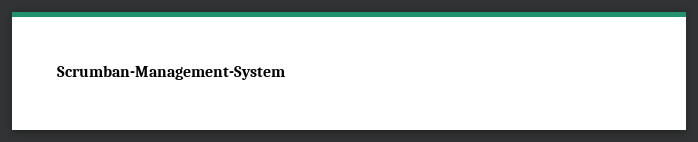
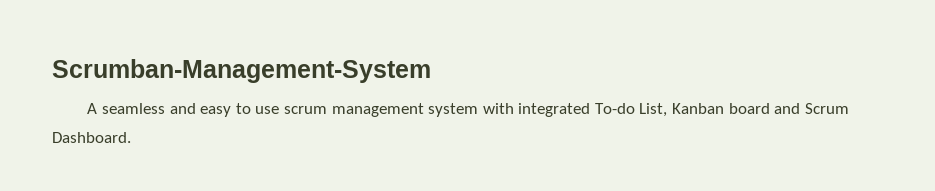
+ A seamless and easy to use scrum management system with integrated To-do List, Kanban board and Scrum Dashboard.

